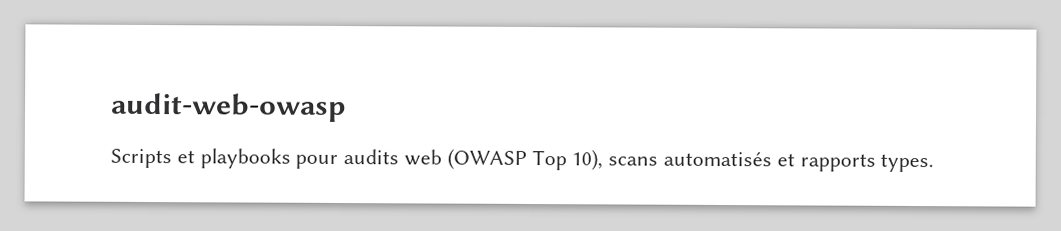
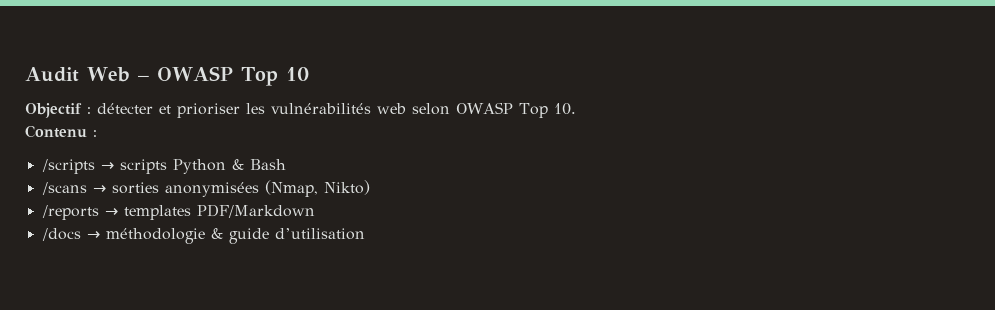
- audit-web-owasp
- Scripts et playbooks pour audits web (OWASP Top 10), scans automatisés et rapports types.
+ Audit Web – OWASP Top 10
+ Objectif : détecter et prioriser les vulnérabilités web selon OWASP Top 10.
+ Contenu :
+ /scripts → scripts Python & Bash
+ /scans → sorties anonymisées (Nmap, Nikto)
+ /reports → templates PDF/Markdown
+ /docs → méthodologie & guide d’utilisation

